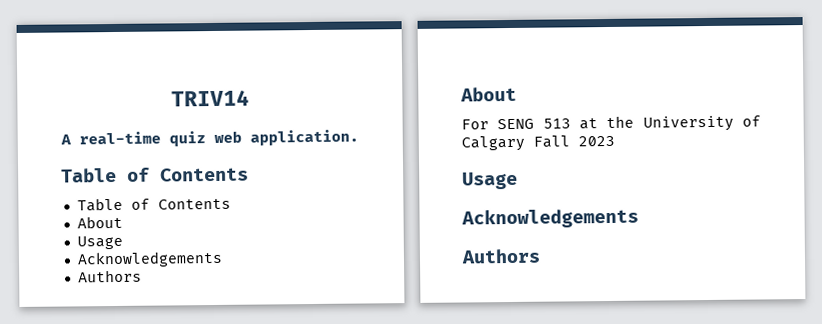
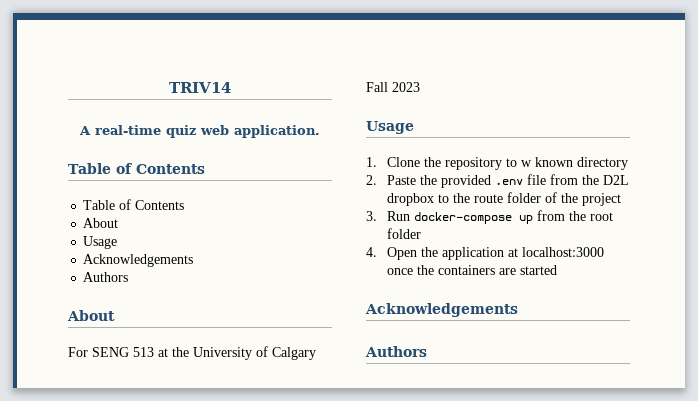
+ 1. Clone the repository to w known directory
+ 2. Paste the provided .env file from the D2L dropbox to the route folder of the project
+ 3. Run docker-compose up from the root folder
+ 4. Open the application at localhost:3000 once the containers are started

